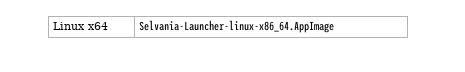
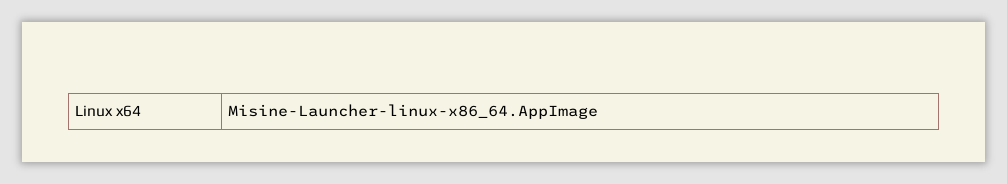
- Linux x64 | Selvania-Launcher-linux-x86_64.AppImage
+ Linux x64 | Misine-Launcher-linux-x86_64.AppImage

